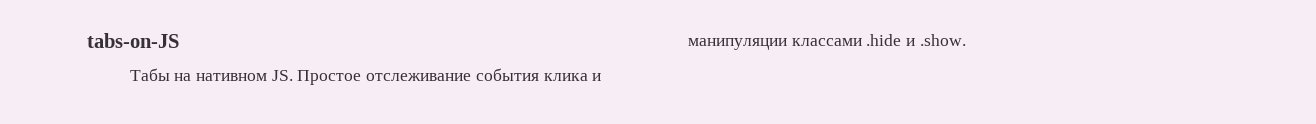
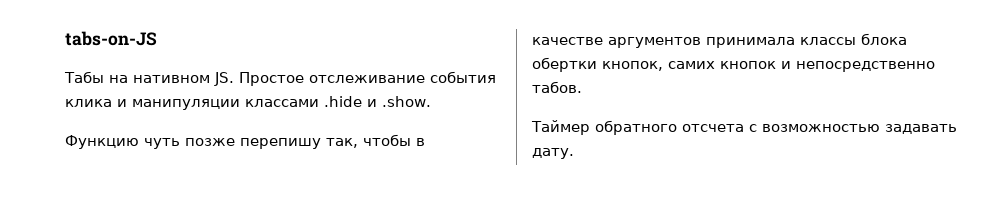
+ Функцию чуть позже перепишу так, чтобы в качестве аргументов принимала классы блока обертки кнопок, самих кнопок и непосредственно табов.
+ Таймер обратного отсчета с возможностью задавать дату.

